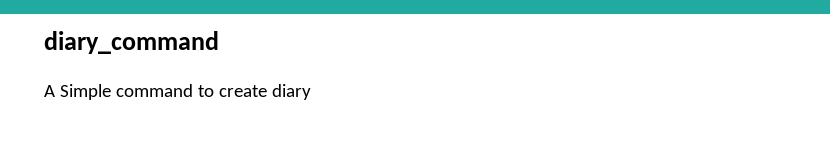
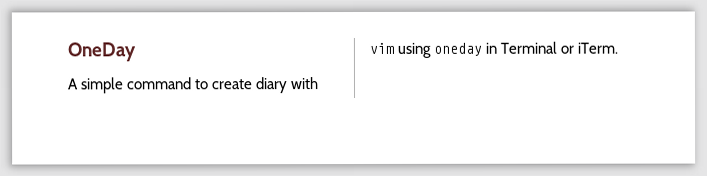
- diary_command
+ OneDay
- A Simple command to create diary
+ A simple command to create diary with vim using oneday in Terminal or iTerm.

